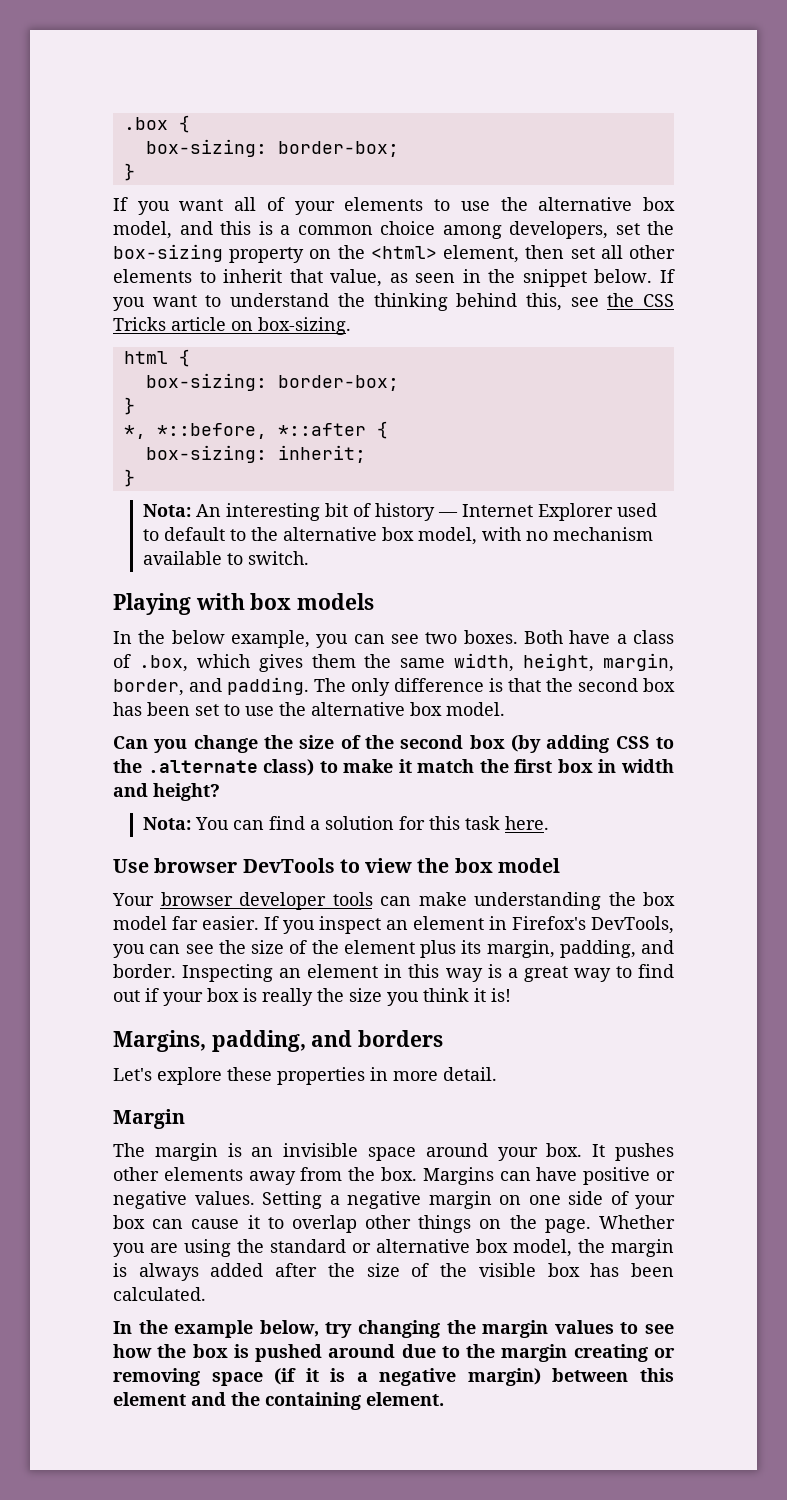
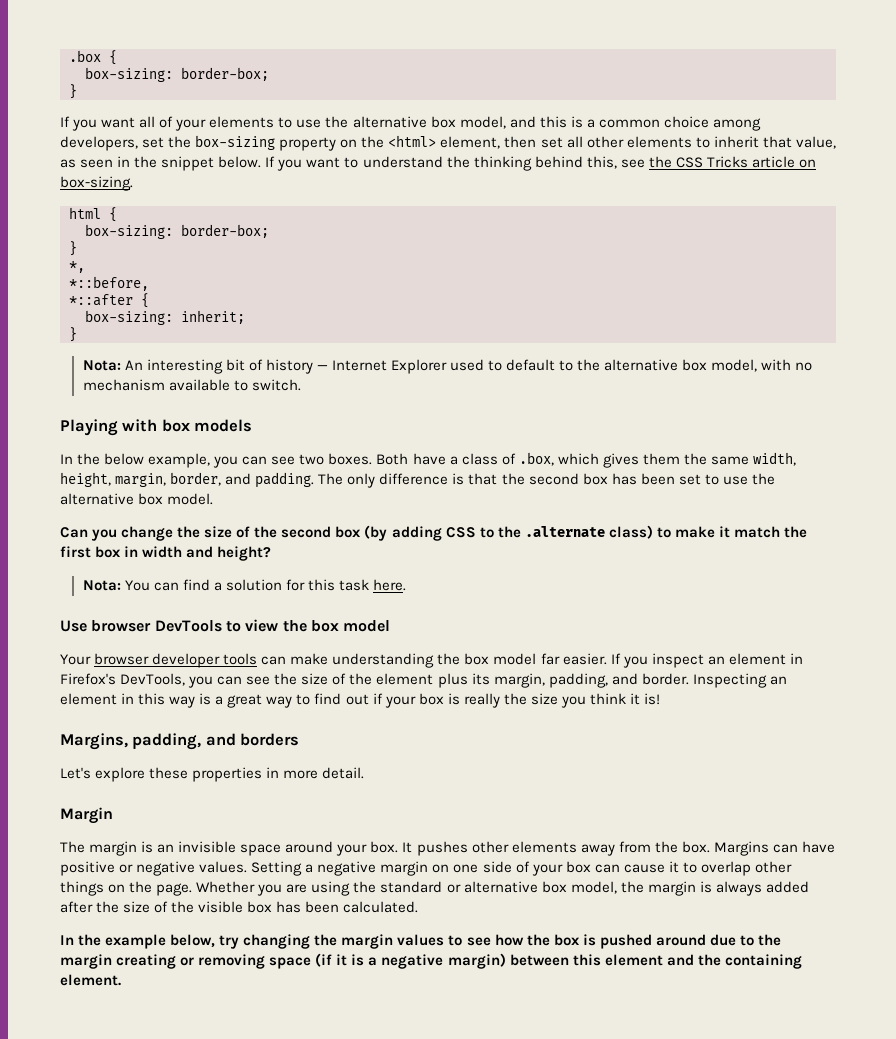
- *, *::before, *::after {
+ *,
+ *::before,
+ *::after {

